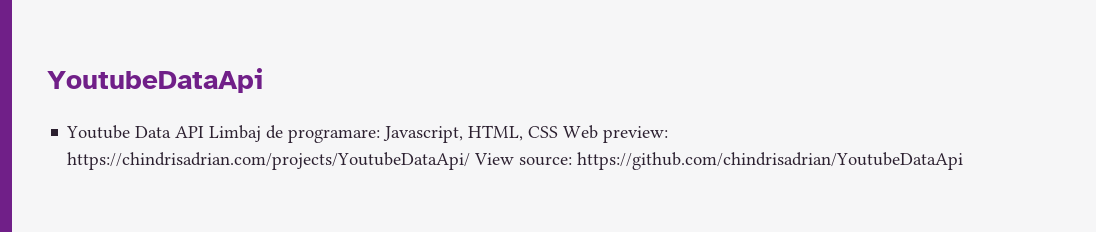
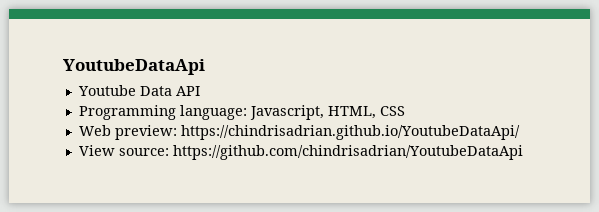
- Youtube Data API Limbaj de programare: Javascript, HTML, CSS Web preview: https://chindrisadrian.com/projects/YoutubeDataApi/ View source: https://github.com/chindrisadrian/YoutubeDataApi
+ Youtube Data API
+ Programming language: Javascript, HTML, CSS
+ Web preview: https://chindrisadrian.github.io/YoutubeDataApi/
+ View source: https://github.com/chindrisadrian/YoutubeDataApi

